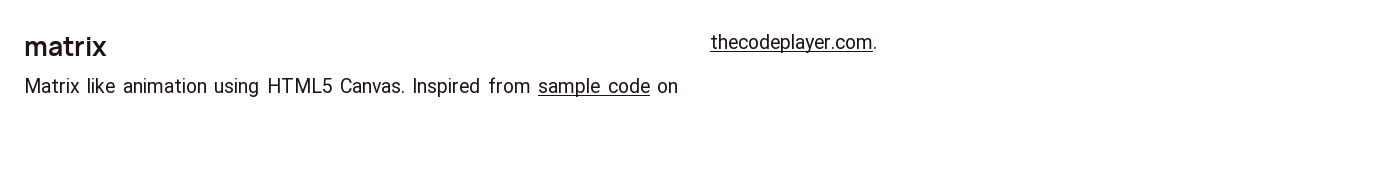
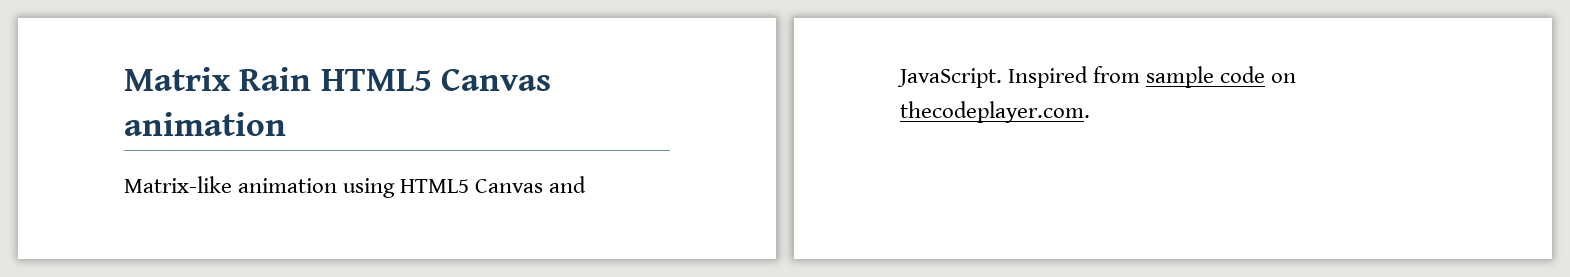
- matrix
- Matrix like animation using HTML5 Canvas.
+ Matrix Rain HTML5 Canvas animation
+ Matrix-like animation using HTML5 Canvas and JavaScript.

